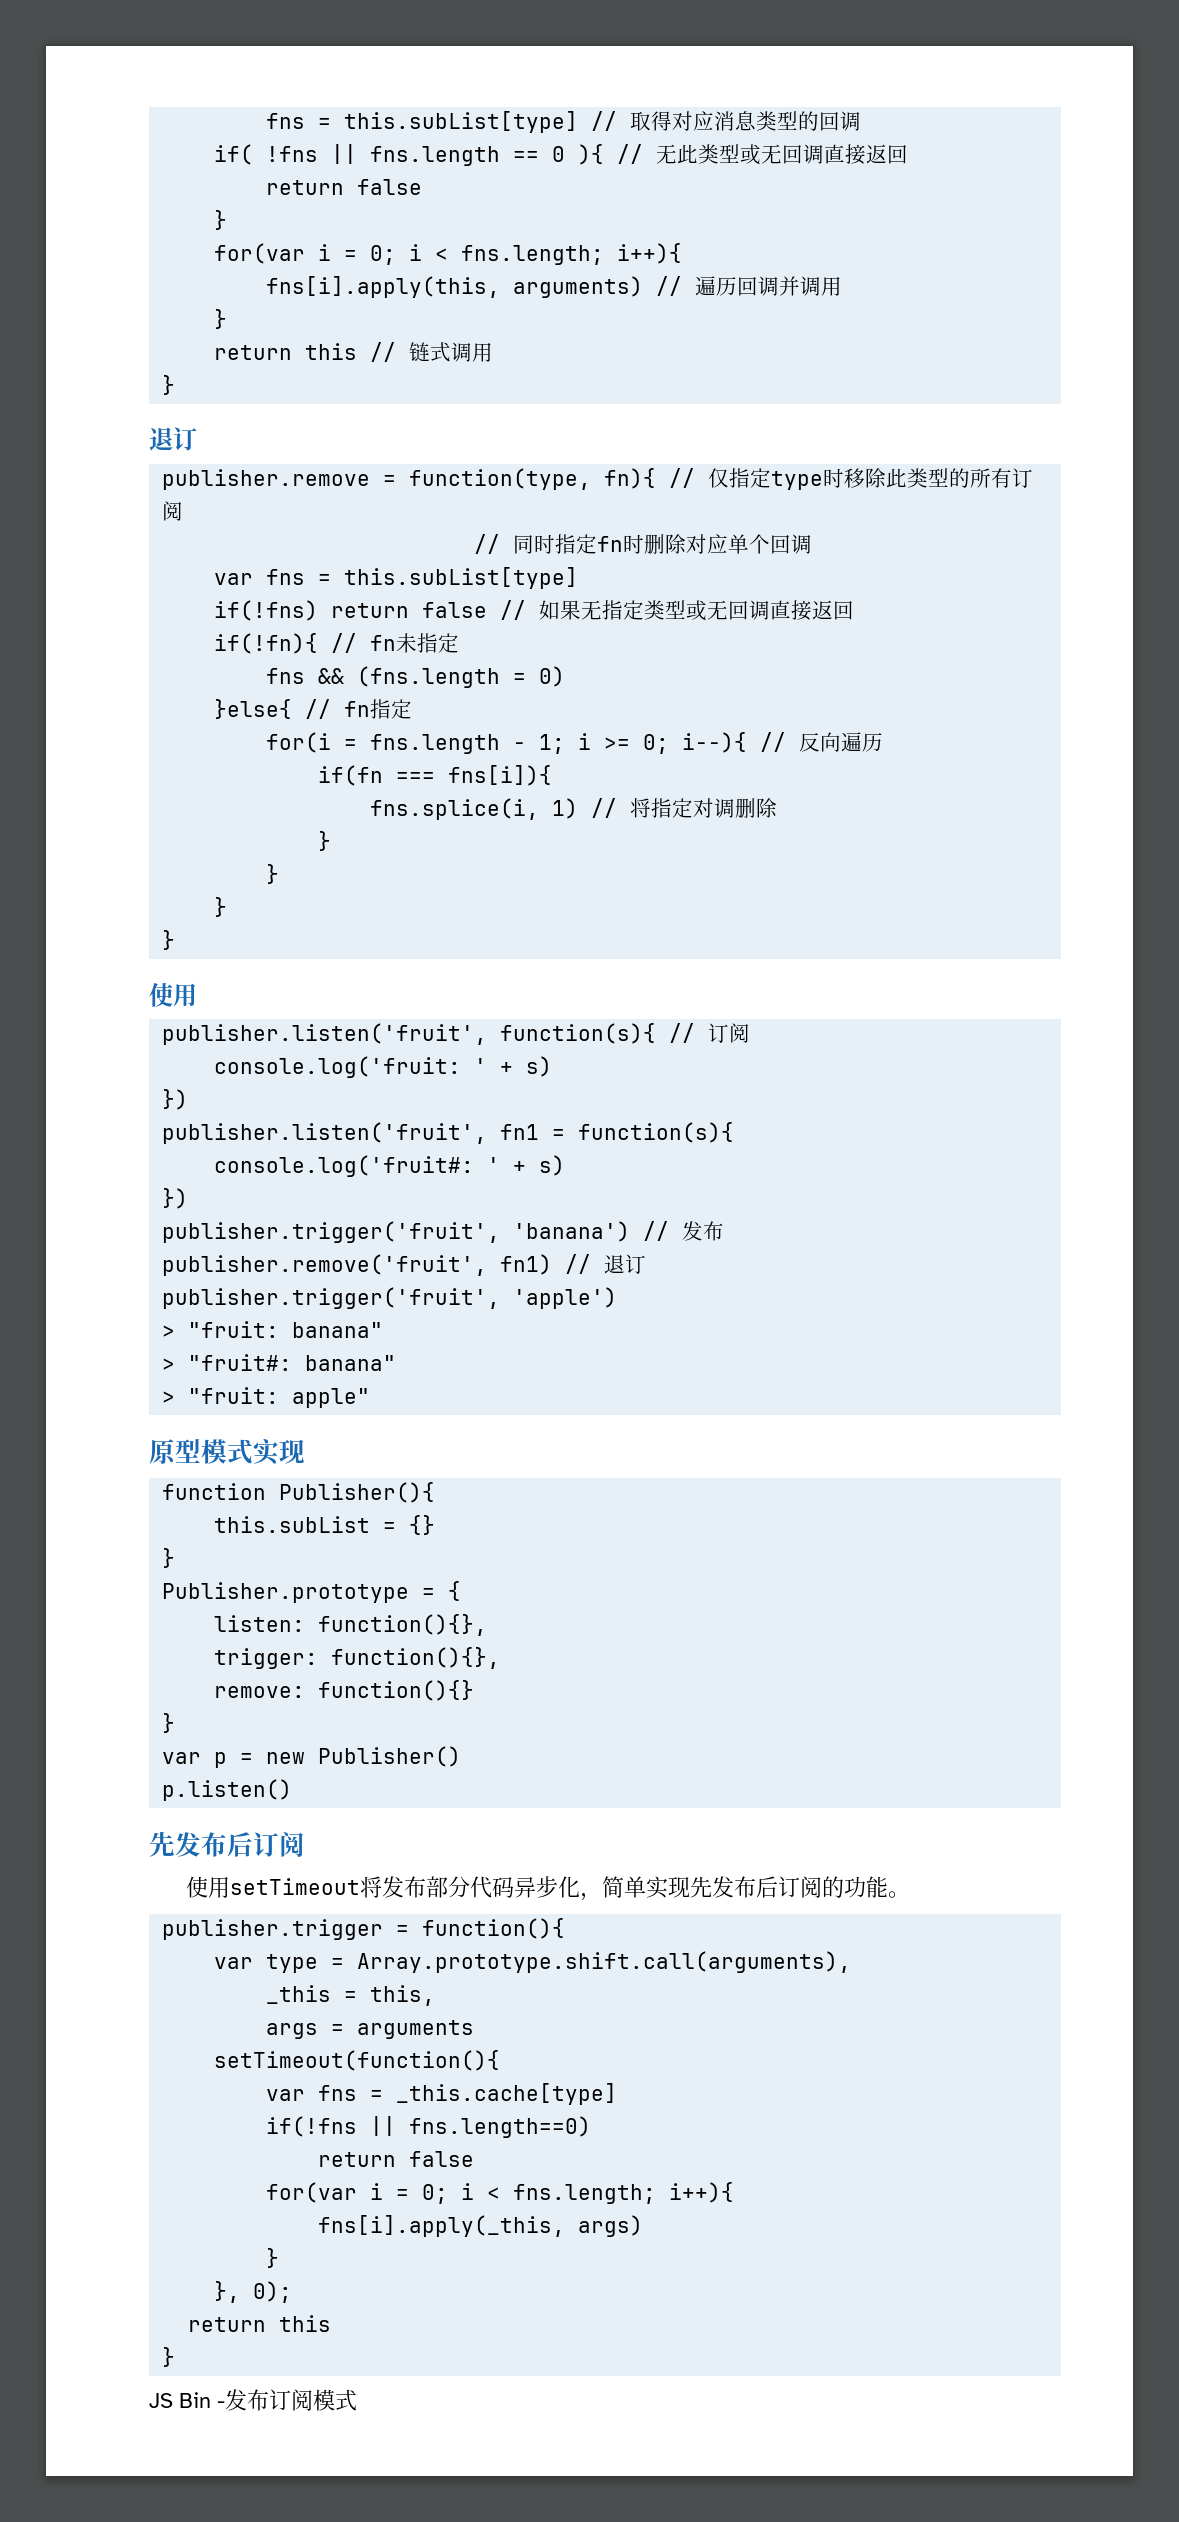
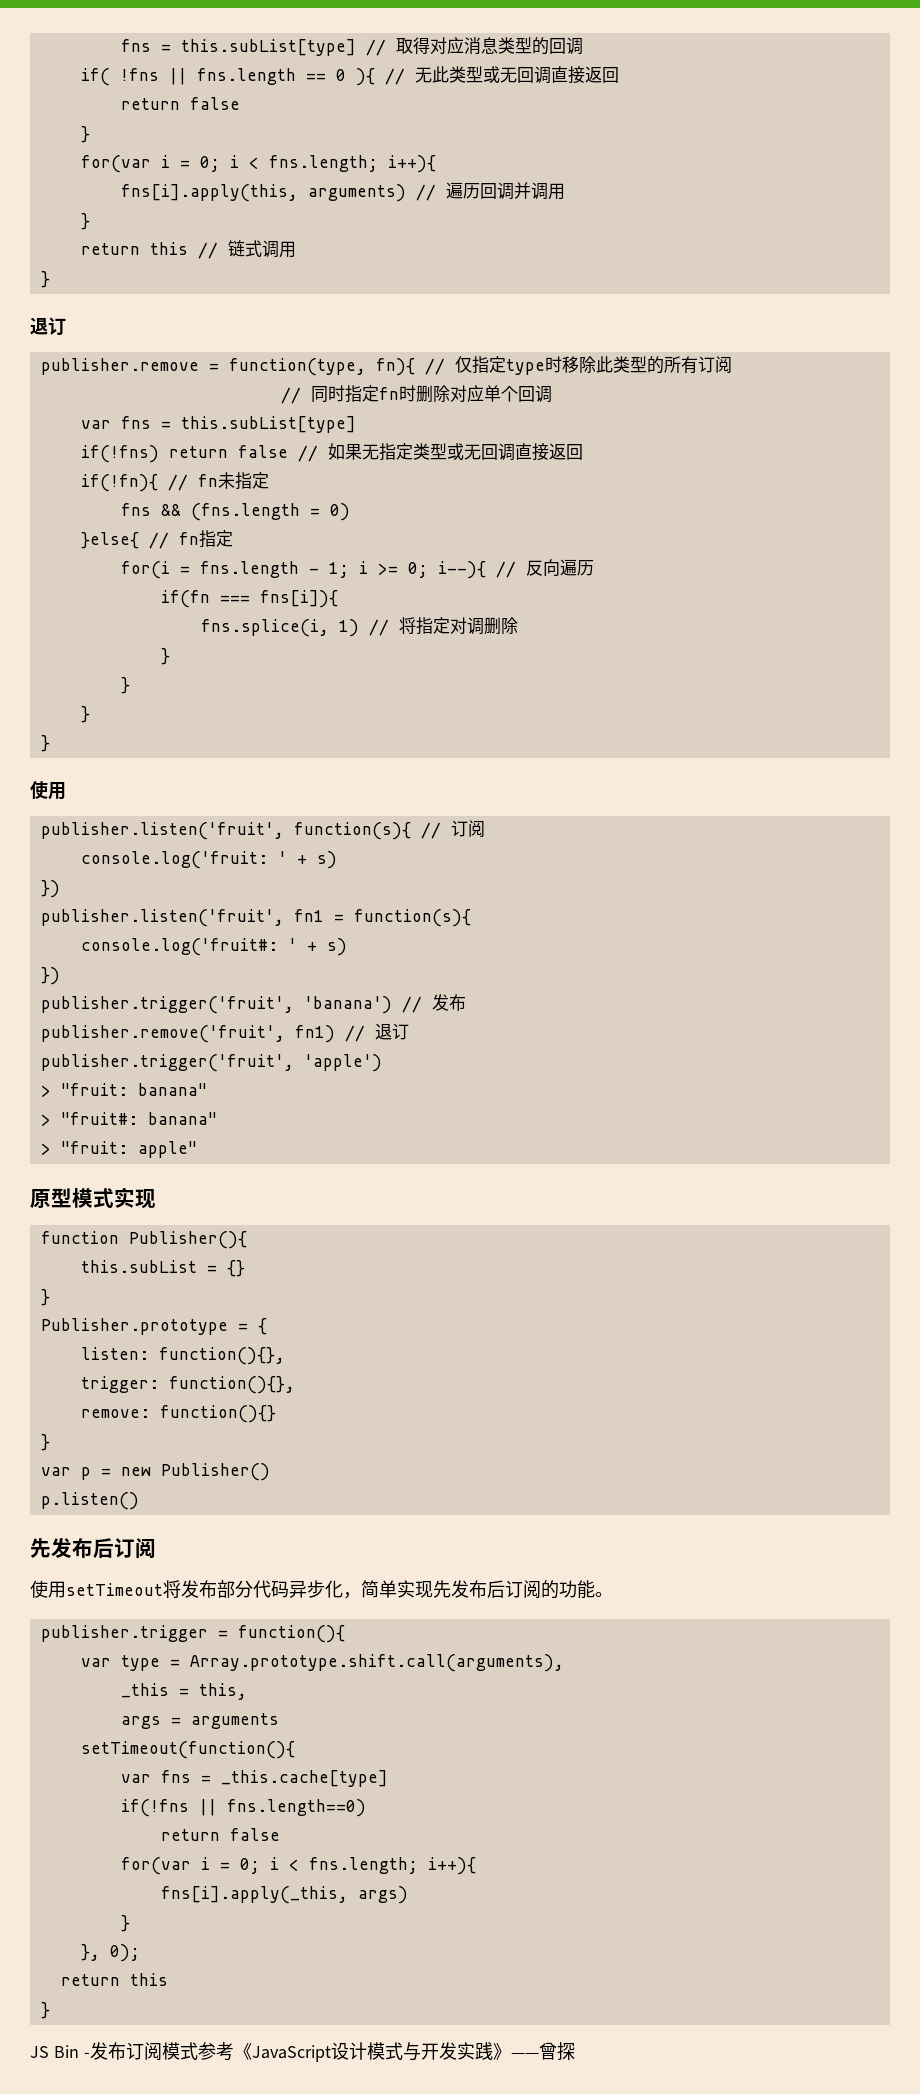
- JS Bin -发布订阅模式
+ JS Bin -发布订阅模式参考《JavaScript设计模式与开发实践》——曾探

